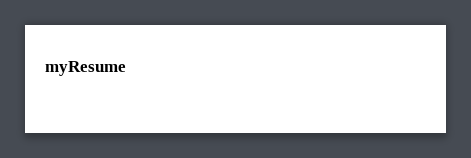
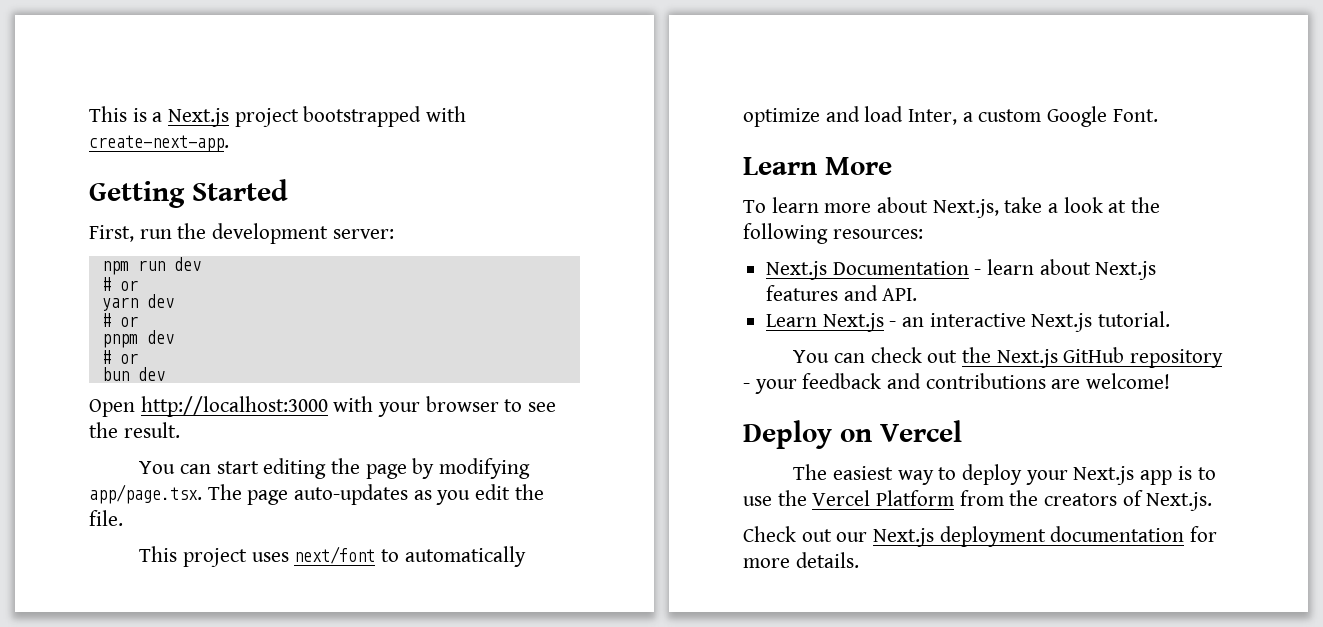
- myResume
+ This is a Next.js project bootstrapped with create-next-app.
+ Getting Started
+ First, run the development server:
+ npm run dev
+ # or
+ yarn dev
+ # or
+ pnpm dev
+ # or
+ bun dev
+ Open http://localhost:3000 with your browser to see the result.
+ You can start editing the page by modifying app/page.tsx. The page auto-updates as you edit the file.
+ This project uses next/font to automatically optimize and load Inter, a custom Google Font.
+ Learn More
+ To learn more about Next.js, take a look at the following resources:
+ Next.js Documentation - learn about Next.js features and API.
+ Learn Next.js - an interactive Next.js tutorial.
+ You can check out the Next.js GitHub repository - your feedback and contributions are welcome!
+ Deploy on Vercel
+ The easiest way to deploy your Next.js app is to use the Vercel Platform from the creators of Next.js.
+ Check out our Next.js deployment documentation for more details.

